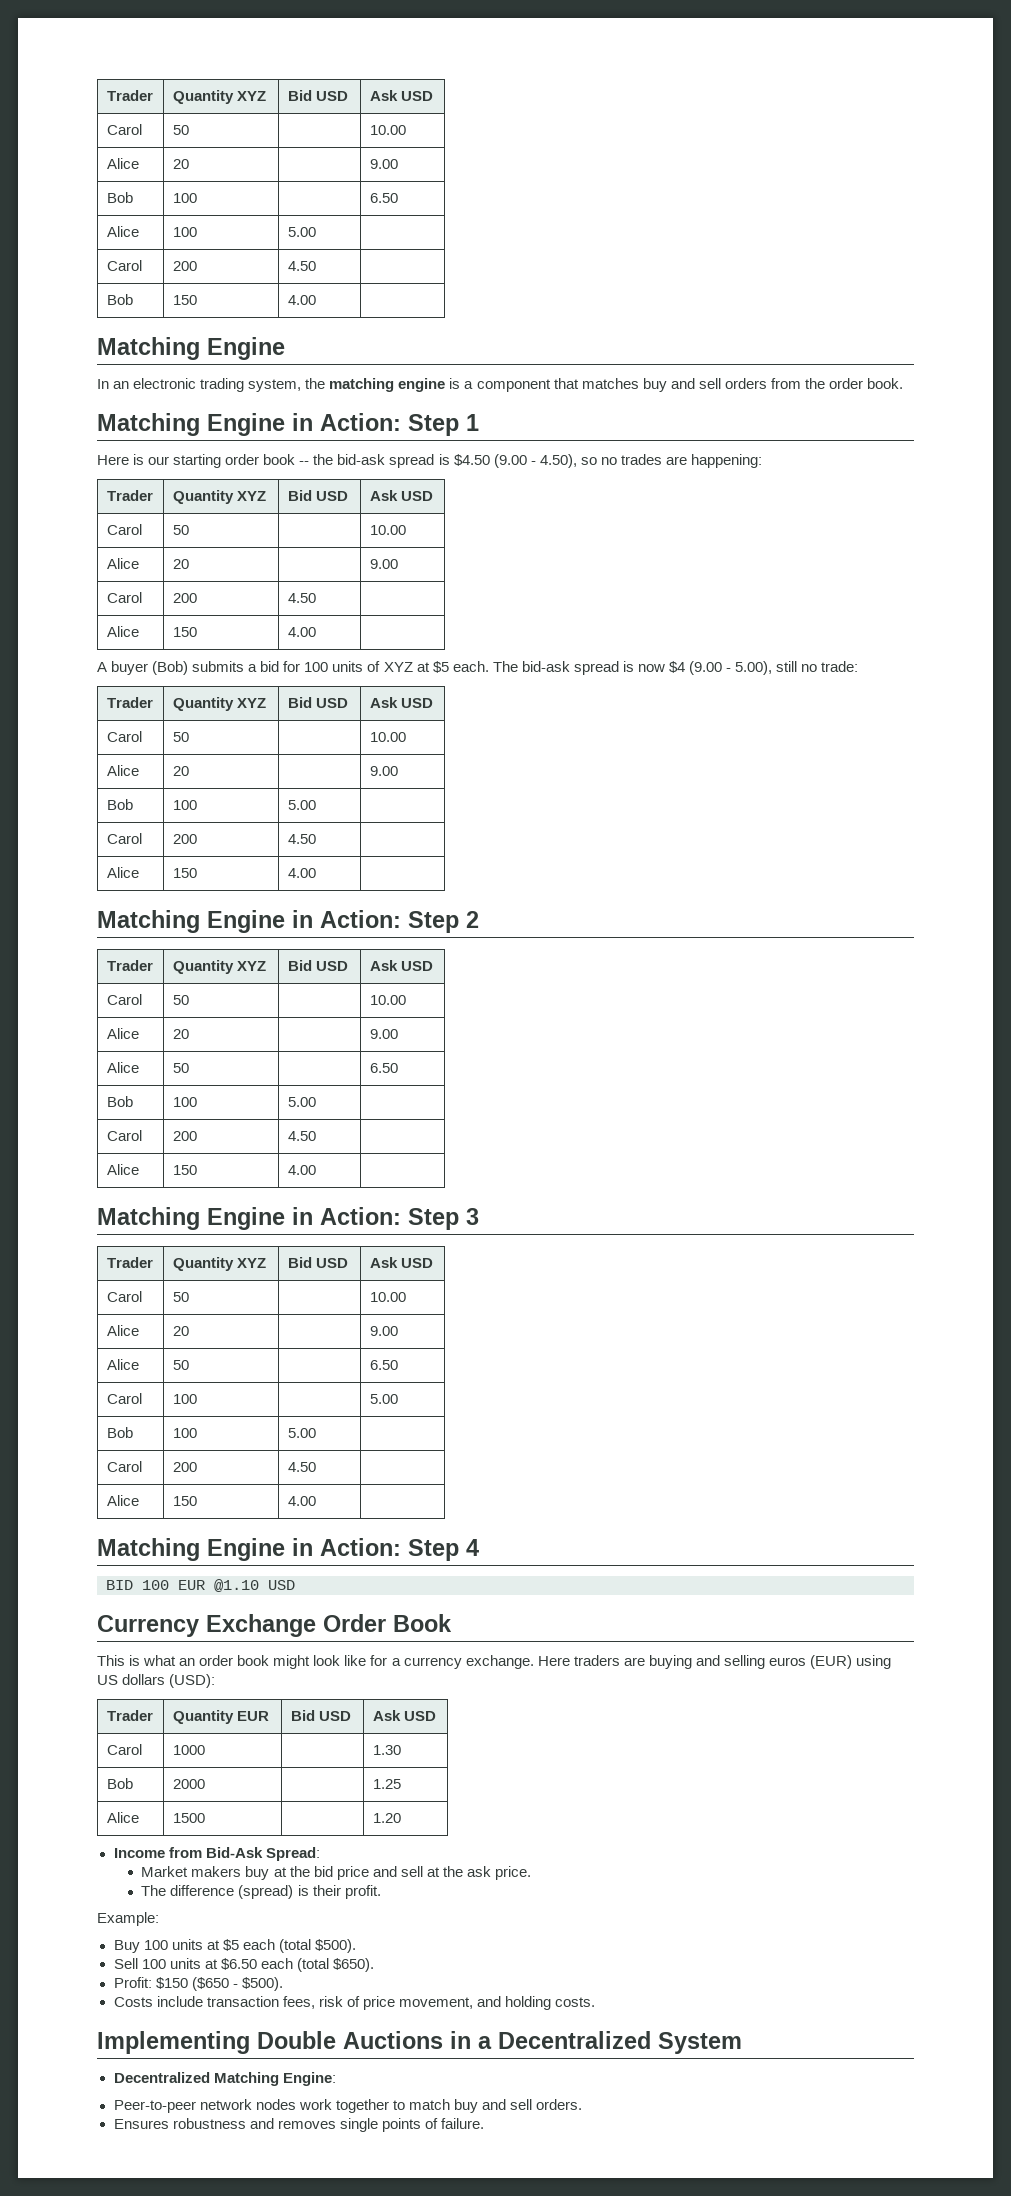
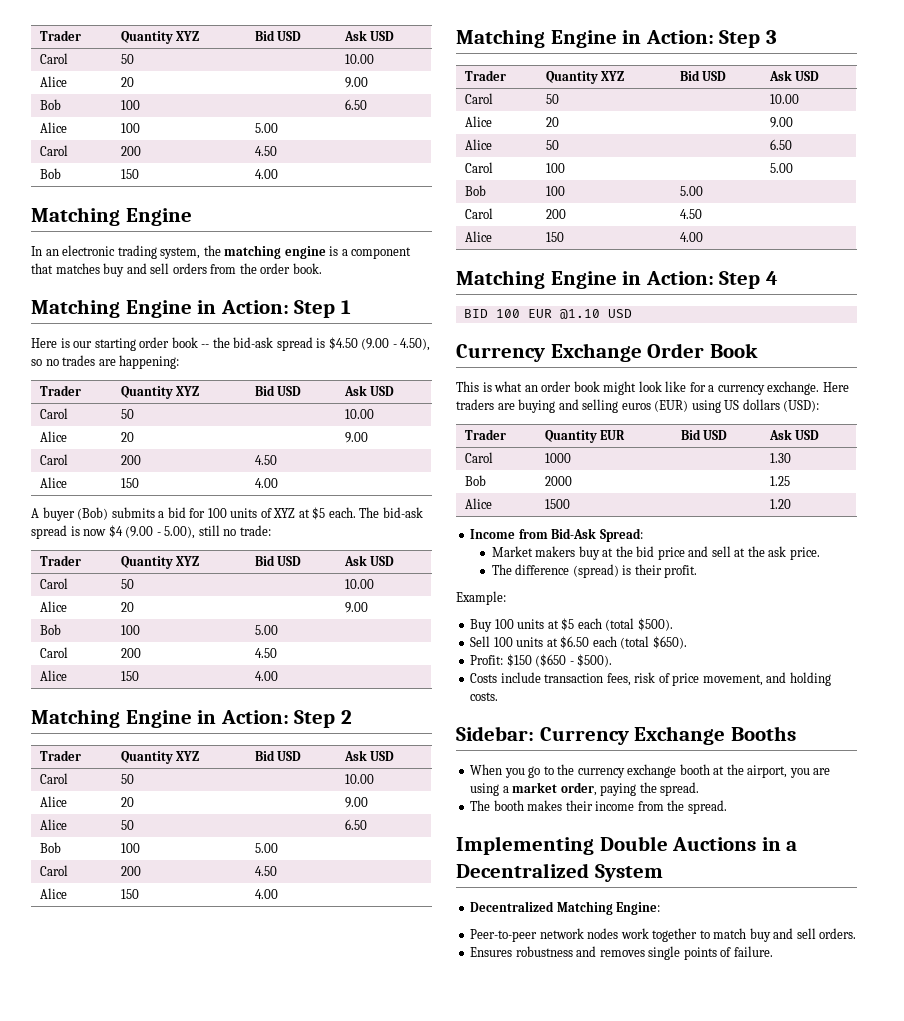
+ Sidebar: Currency Exchange Booths
+ When you go to the currency exchange booth at the airport, you are using a market order, paying the spread.
+ The booth makes their income from the spread.

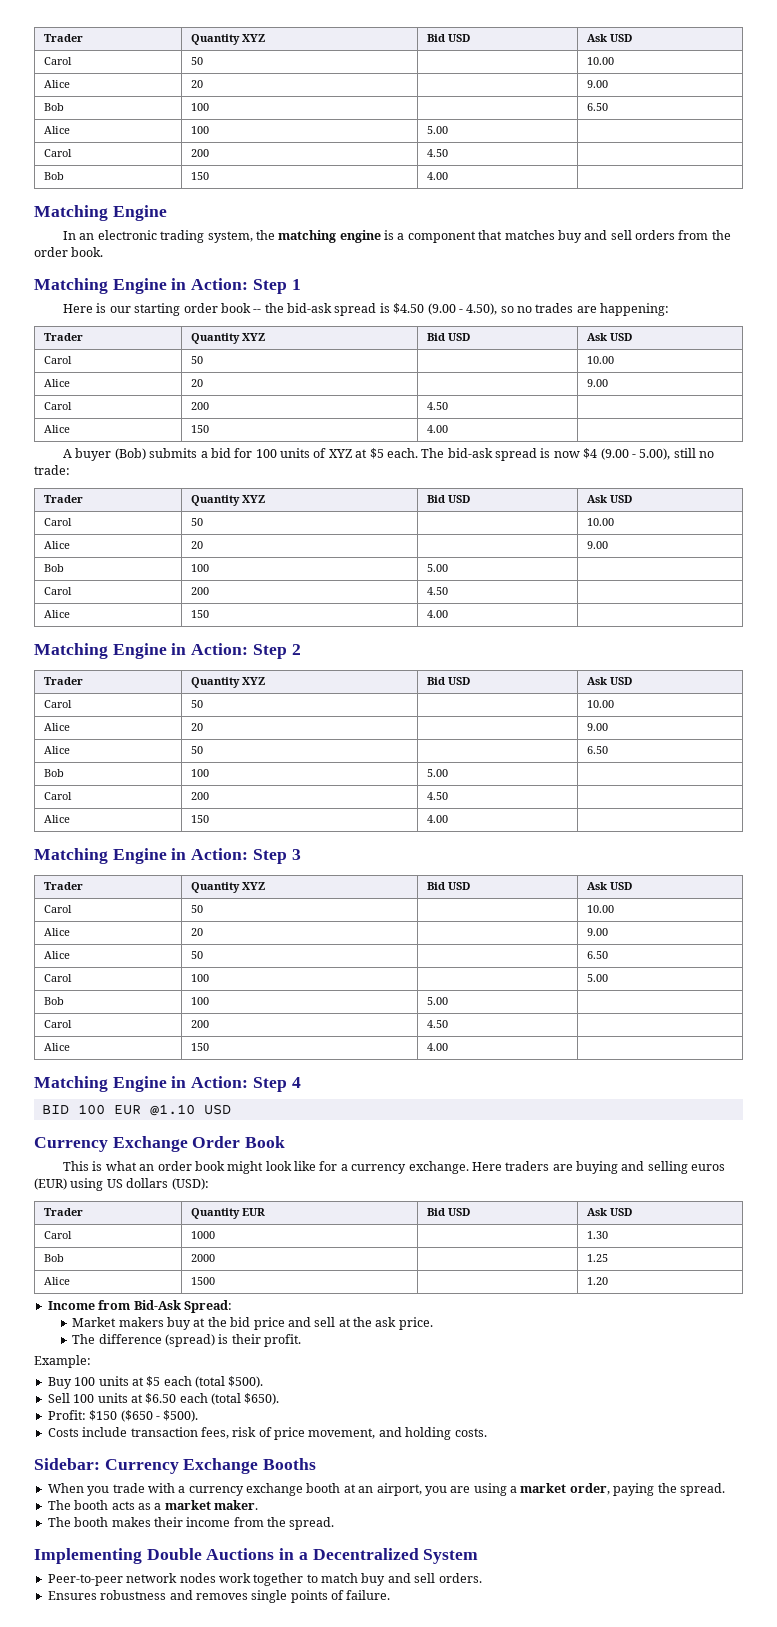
- When you go to the currency exchange booth at the airport, you are using a market order, paying the spread.
+ When you trade with a currency exchange booth at an airport, you are using a market order, paying the spread.
+ The booth acts as a market maker.
- Decentralized Matching Engine:

